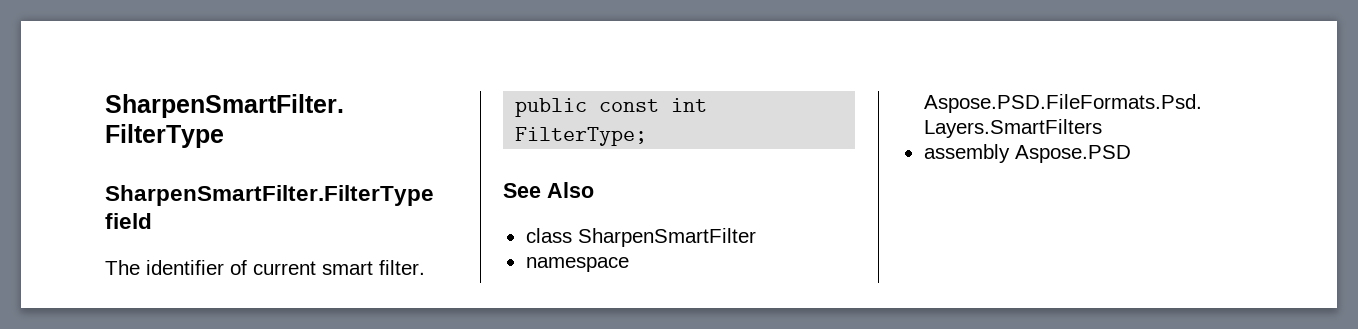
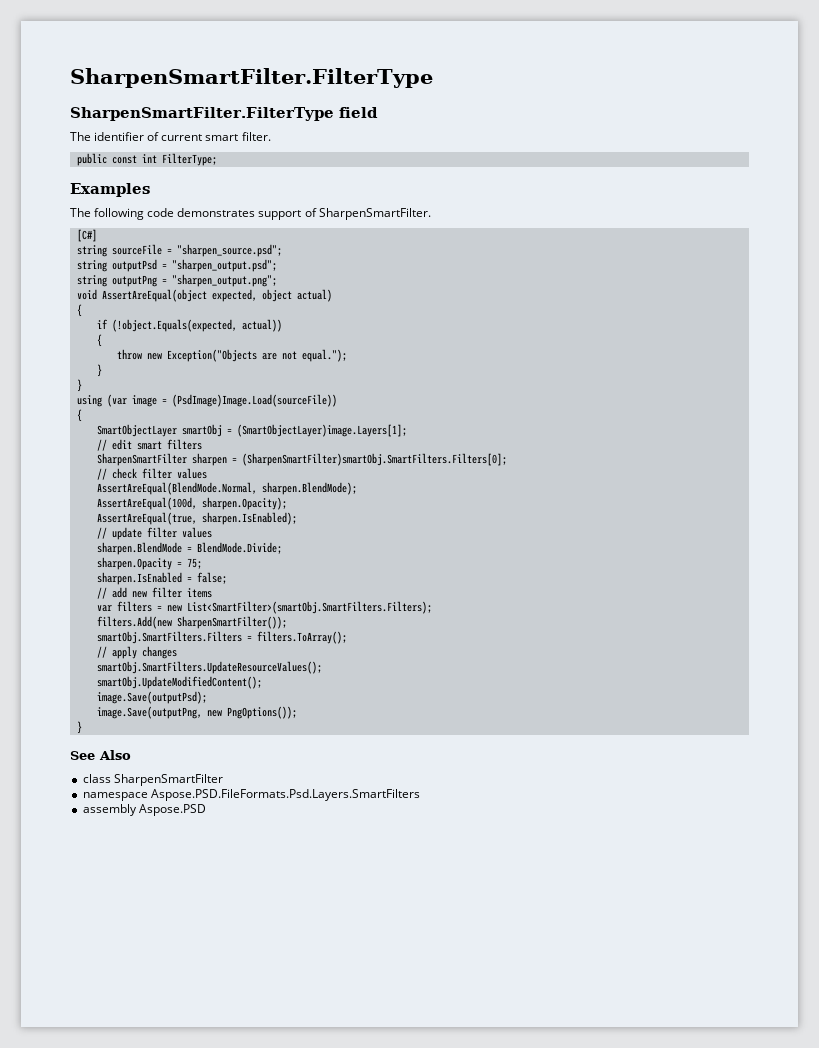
+ Examples
+ The following code demonstrates support of SharpenSmartFilter.
+ [C#]
+ string sourceFile = "sharpen_source.psd";
+ string outputPsd = "sharpen_output.psd";
+ string outputPng = "sharpen_output.png";
+ void AssertAreEqual(object expected, object actual)
+ {
+ if (!object.Equals(expected, actual))
+ {
+ throw new Exception("Objects are not equal.");
+ }
+ }
+ using (var image = (PsdImage)Image.Load(sourceFile))
+ {
+ SmartObjectLayer smartObj = (SmartObjectLayer)image.Layers[1];
+ // edit smart filters
+ SharpenSmartFilter sharpen = (SharpenSmartFilter)smartObj.SmartFilters.Filters[0];
+ // check filter values
+ AssertAreEqual(BlendMode.Normal, sharpen.BlendMode);
+ AssertAreEqual(100d, sharpen.Opacity);
+ AssertAreEqual(true, sharpen.IsEnabled);
+ // update filter values
+ sharpen.BlendMode = BlendMode.Divide;
+ sharpen.Opacity = 75;
+ sharpen.IsEnabled = false;
+ // add new filter items
+ var filters = new List<SmartFilter>(smartObj.SmartFilters.Filters);
+ filters.Add(new SharpenSmartFilter());
+ smartObj.SmartFilters.Filters = filters.ToArray();
+ // apply changes
+ smartObj.SmartFilters.UpdateResourceValues();
+ smartObj.UpdateModifiedContent();
+ image.Save(outputPsd);
+ image.Save(outputPng, new PngOptions());
+ }

